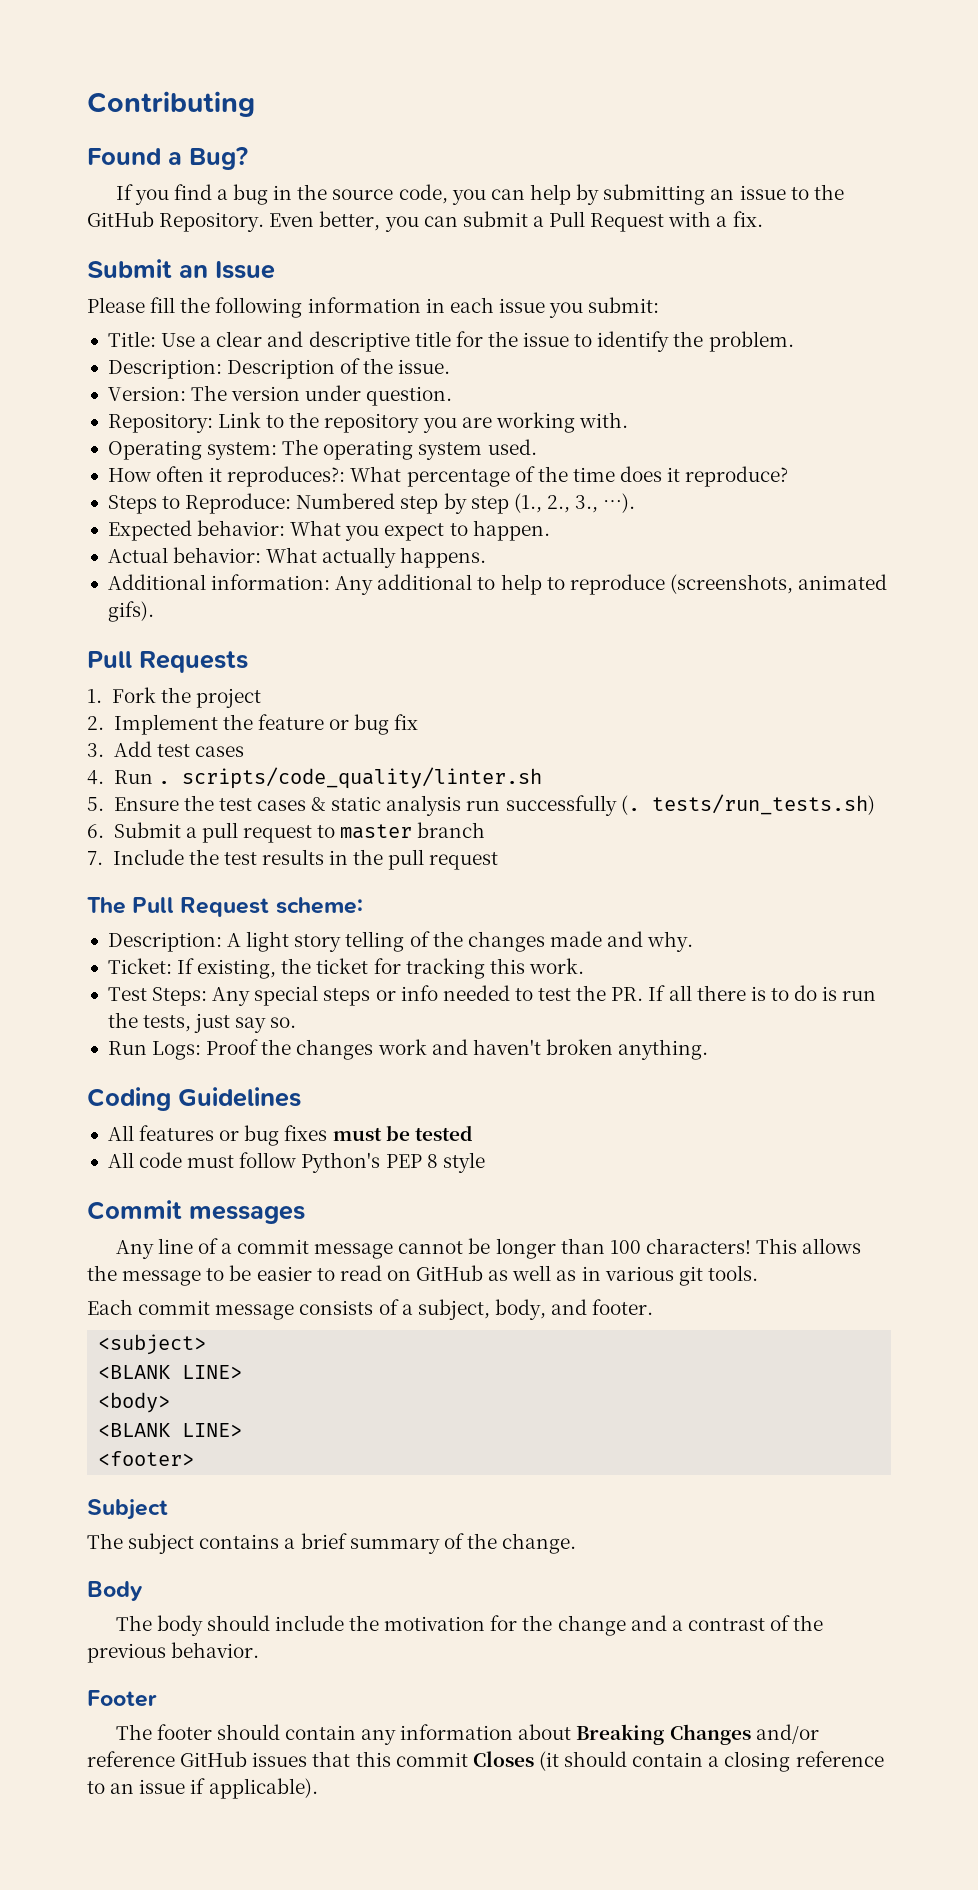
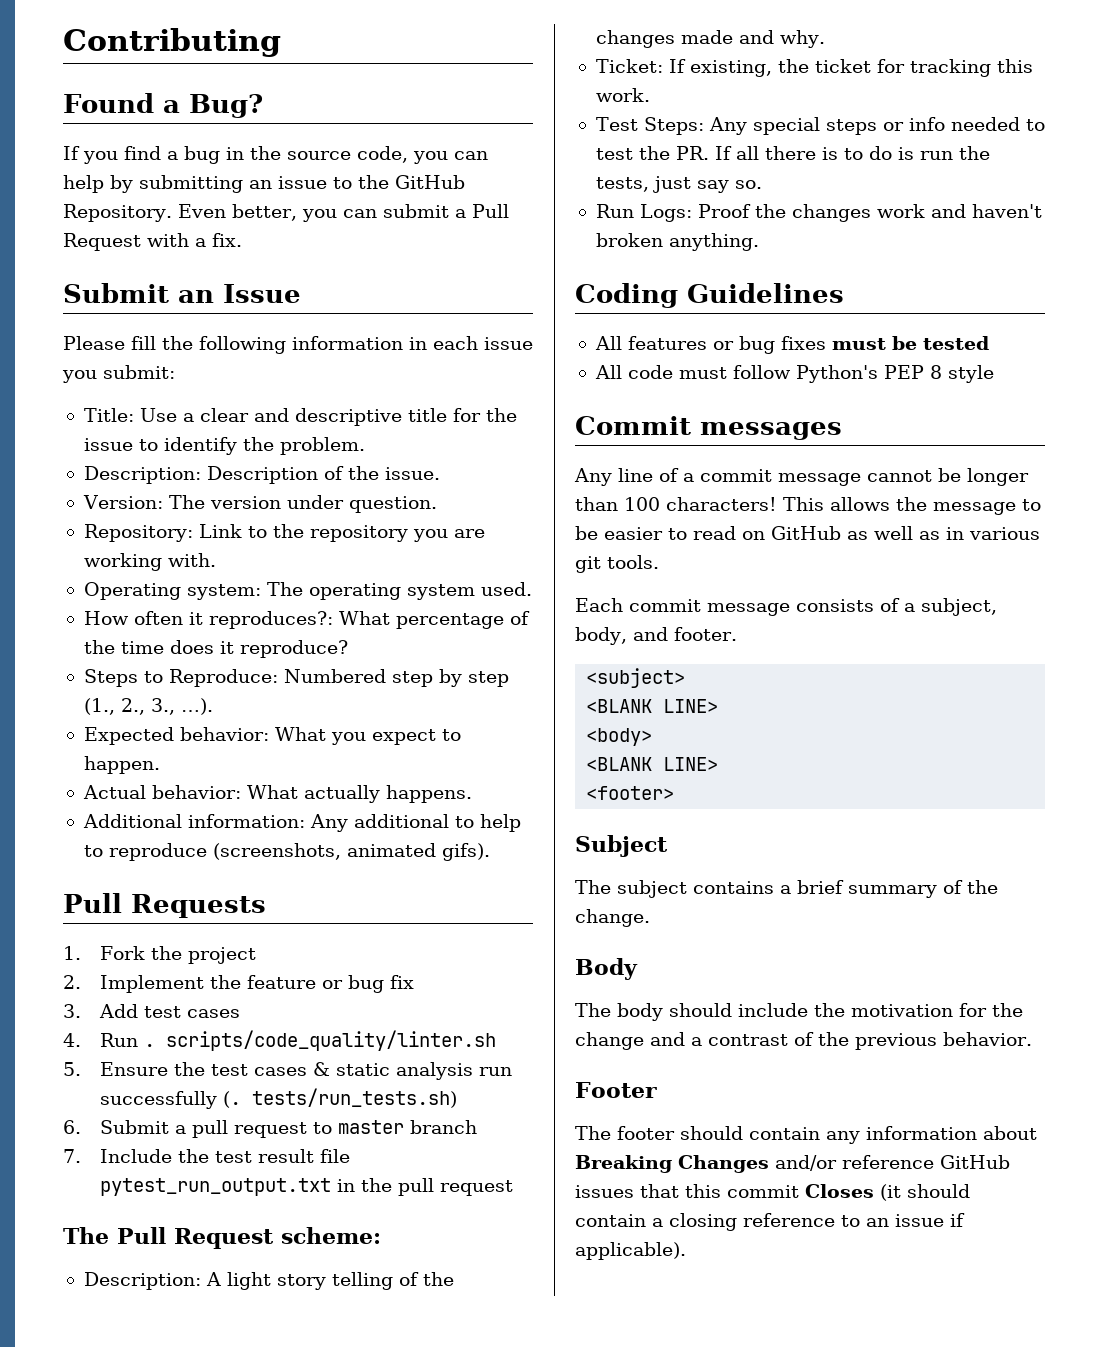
- 7. Include the test results in the pull request
+ 7. Include the test result file pytest_run_output.txt in the pull request

